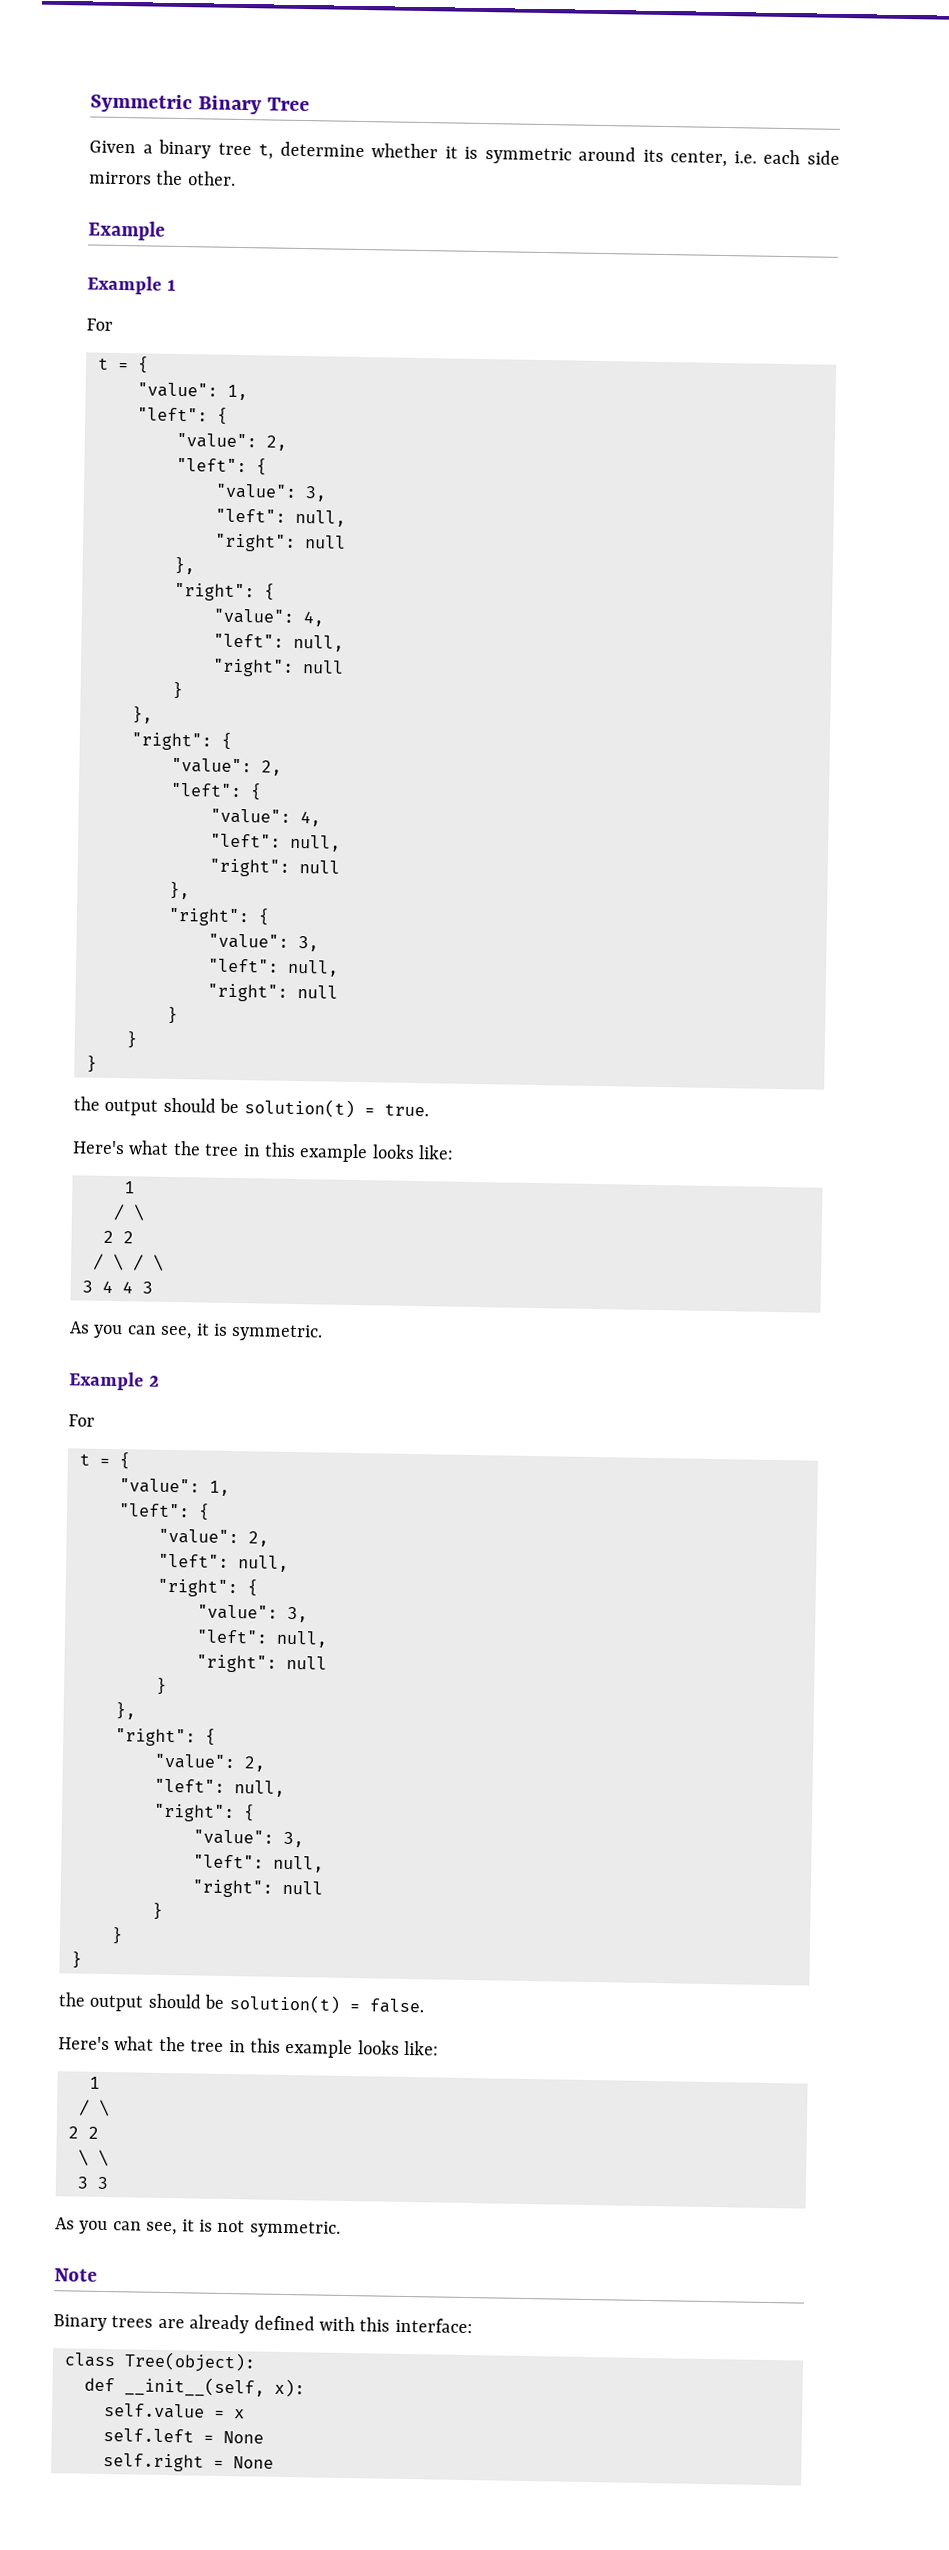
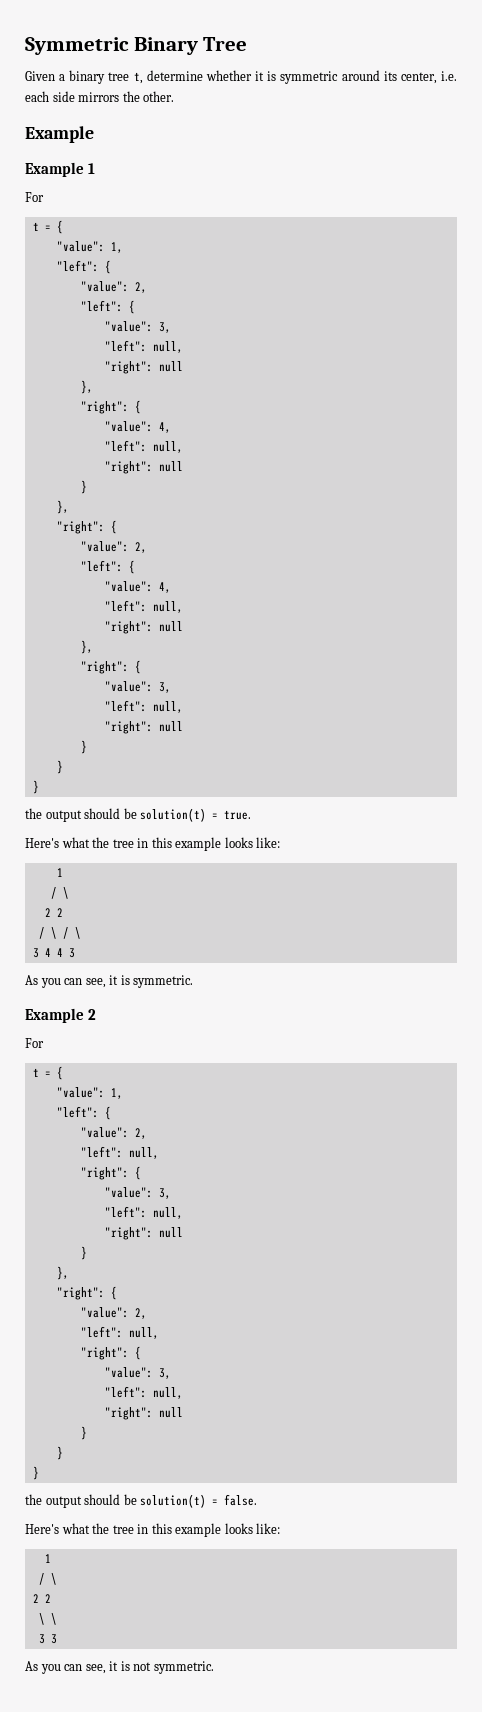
- Note
- Binary trees are already defined with this interface:
- class Tree(object):
- def __init__(self, x):
- self.value = x
- self.left = None
- self.right = None

